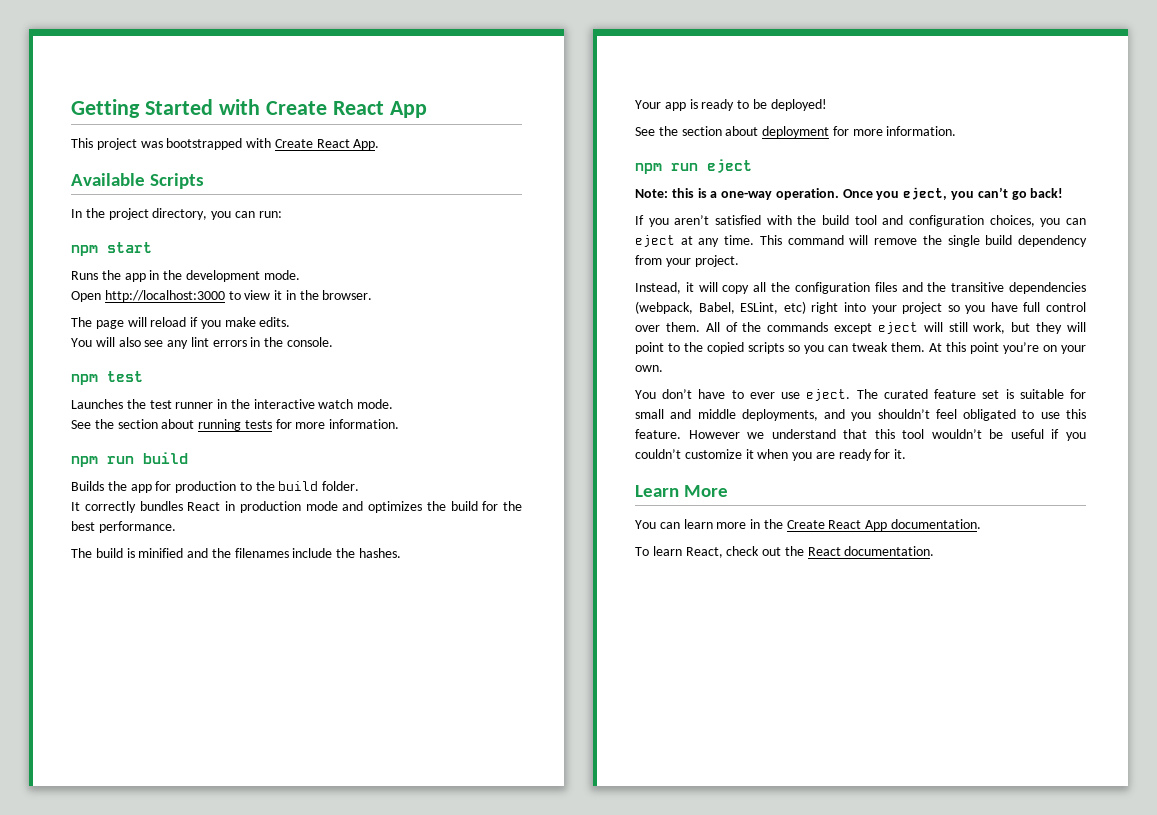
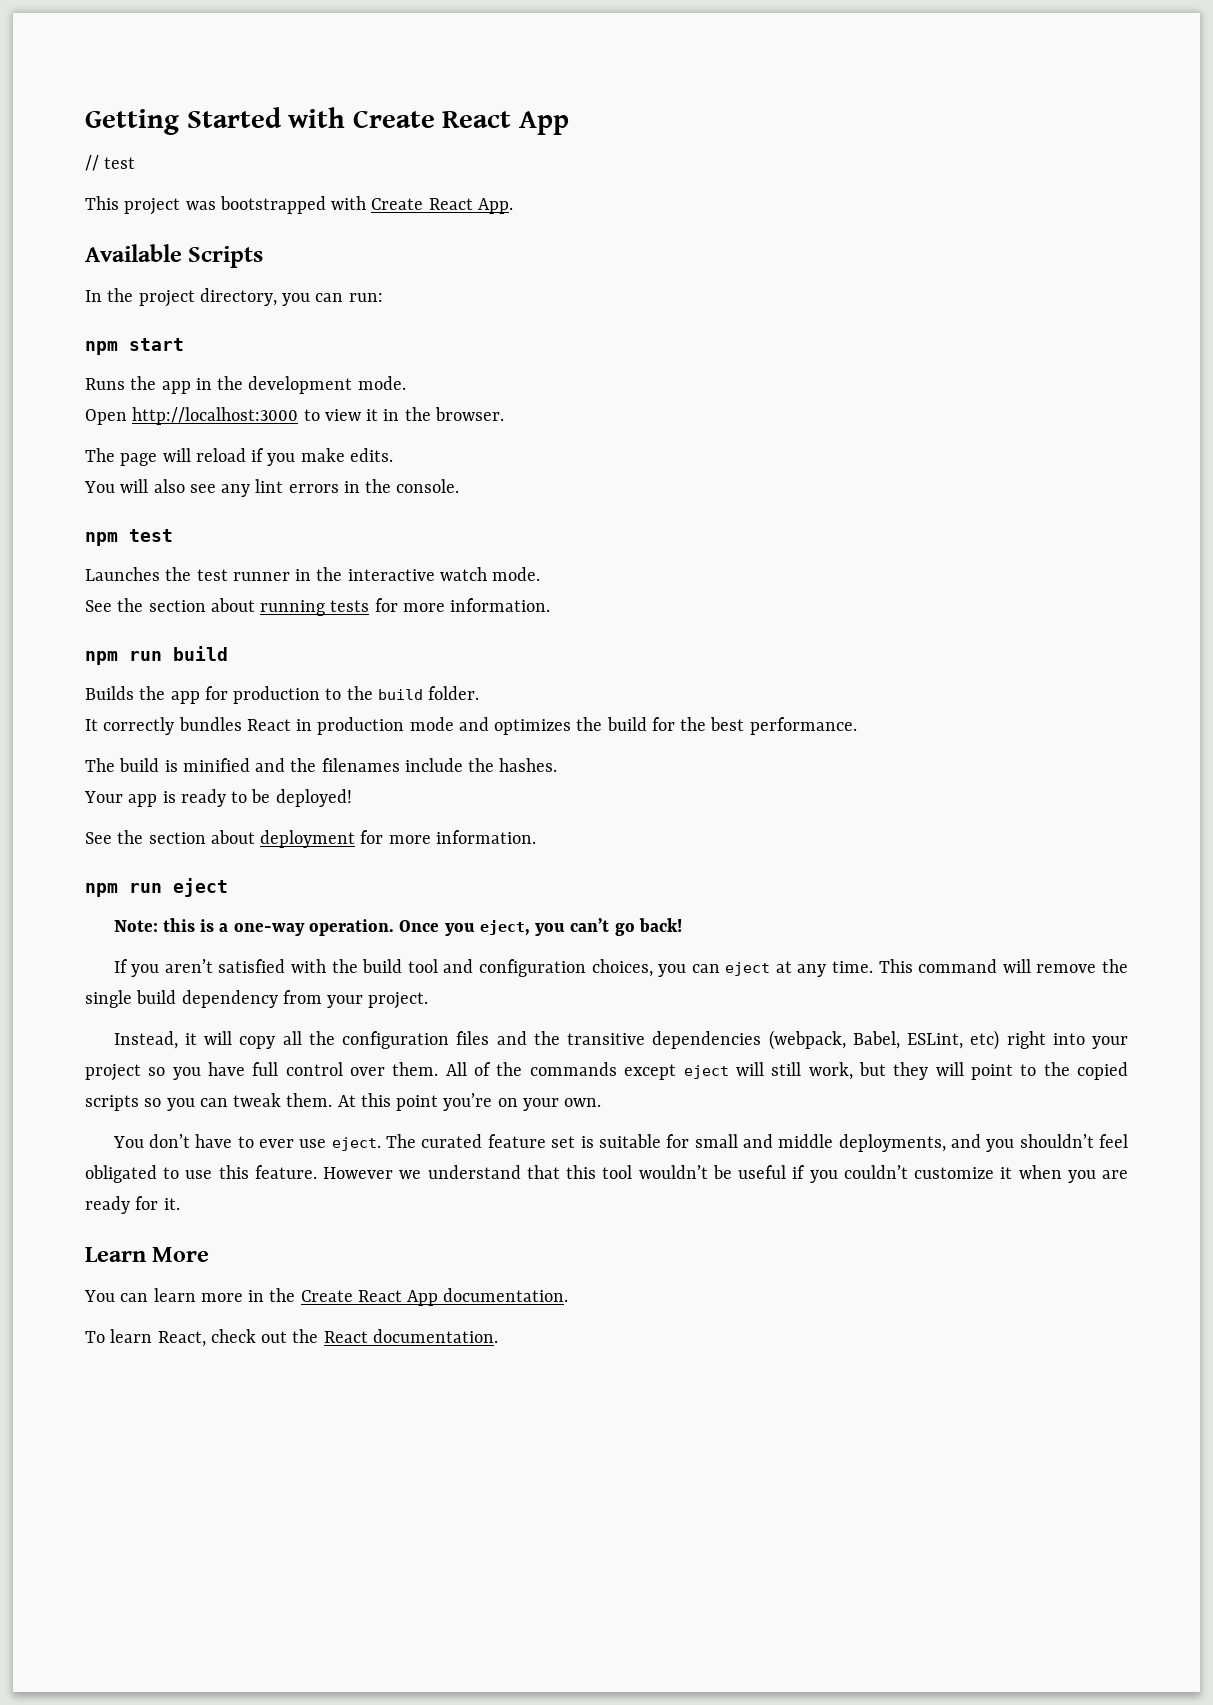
+ // test

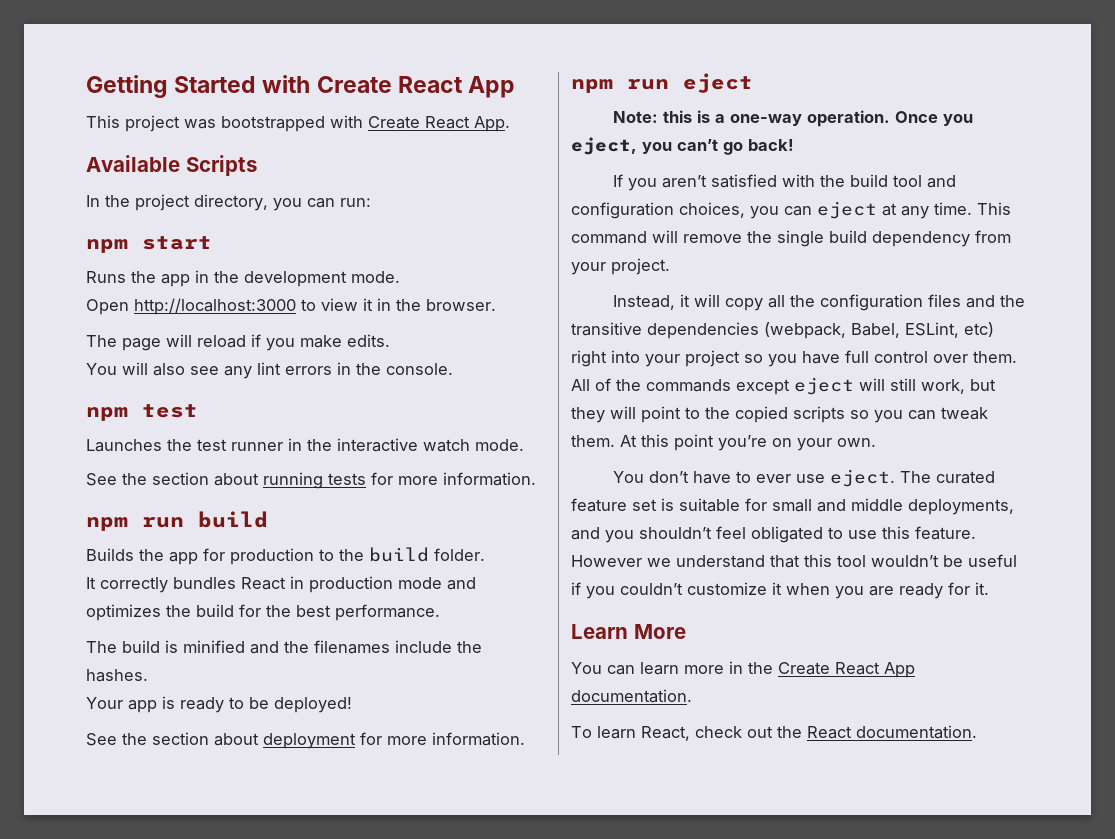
- // test

